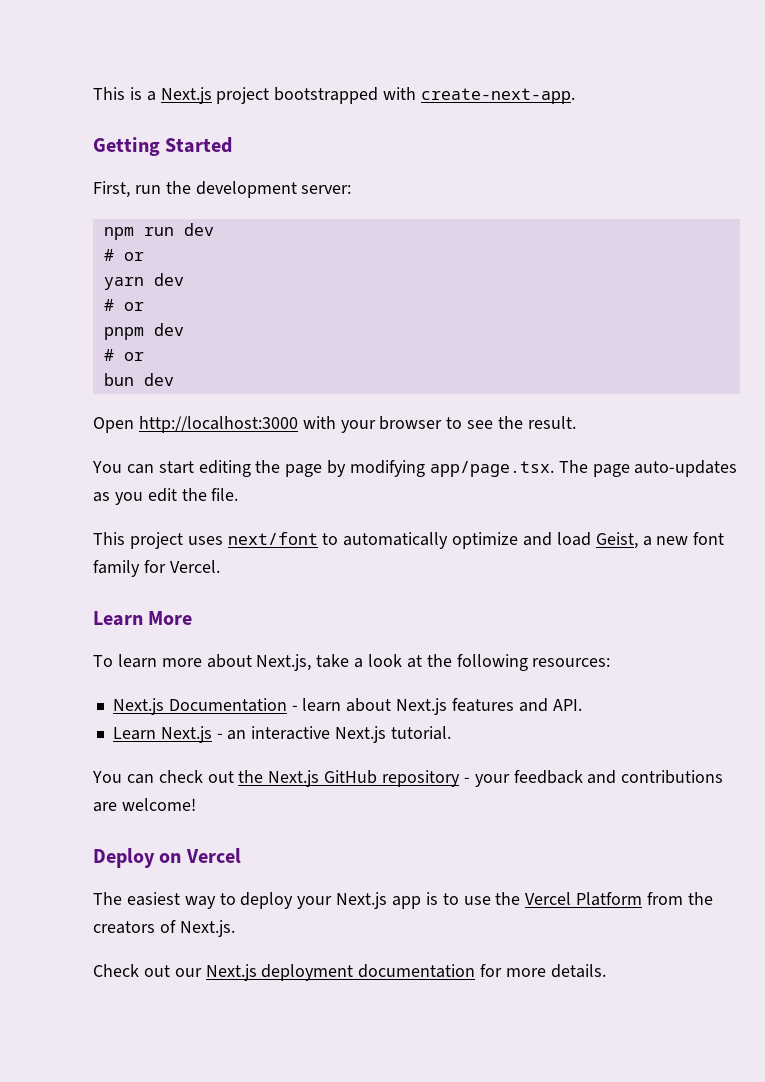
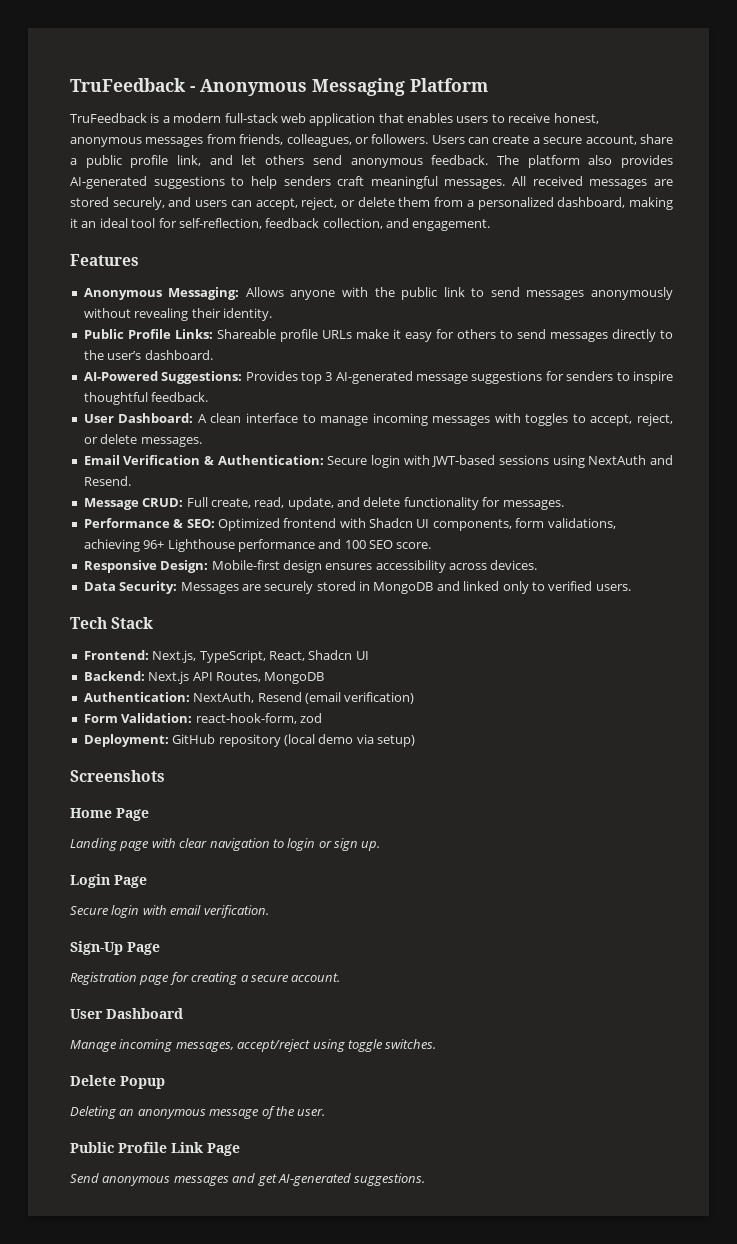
- This is a Next.js project bootstrapped with create-next-app.
- Getting Started
- First, run the development server:
- npm run dev
- # or
- yarn dev
- # or
- pnpm dev
- # or
- bun dev
- Open http://localhost:3000 with your browser to see the result.
- You can start editing the page by modifying app/page.tsx. The page auto-updates as you edit the file.
- This project uses next/font to automatically optimize and load Geist, a new font family for Vercel.
- Learn More
- To learn more about Next.js, take a look at the following resources:
- Next.js Documentation - learn about Next.js features and API.
- Learn Next.js - an interactive Next.js tutorial.
- You can check out the Next.js GitHub repository - your feedback and contributions are welcome!
- Deploy on Vercel
- The easiest way to deploy your Next.js app is to use the Vercel Platform from the creators of Next.js.
- Check out our Next.js deployment documentation for more details.
+ TruFeedback - Anonymous Messaging Platform
+ TruFeedback is a modern full-stack web application that enables users to receive honest, anonymous messages from friends, colleagues, or followers. Users can create a secure account, share a public profile link, and let others send anonymous feedback. The platform also provides AI-generated suggestions to help senders craft meaningful messages. All received messages are stored securely, and users can accept, reject, or delete them from a personalized dashboard, making it an ideal tool for self-reflection, feedback collection, and engagement.
+ Features
+ Anonymous Messaging: Allows anyone with the public link to send messages anonymously without revealing their identity.
+ Public Profile Links: Shareable profile URLs make it easy for others to send messages directly to the user’s dashboard.
+ AI-Powered Suggestions: Provides top 3 AI-generated message suggestions for senders to inspire thoughtful feedback.
+ User Dashboard: A clean interface to manage incoming messages with toggles to accept, reject, or delete messages.
+ Email Verification & Authentication: Secure login with JWT-based sessions using NextAuth and Resend.
+ Message CRUD: Full create, read, update, and delete functionality for messages.
+ Performance & SEO: Optimized frontend with Shadcn UI components, form validations, achieving 96+ Lighthouse performance and 100 SEO score.
+ Responsive Design: Mobile-first design ensures accessibility across devices.
+ Data Security: Messages are securely stored in MongoDB and linked only to verified users.
+ Tech Stack
+ Frontend: Next.js, TypeScript, React, Shadcn UI
+ Backend: Next.js API Routes, MongoDB
+ Authentication: NextAuth, Resend (email verification)
+ Form Validation: react-hook-form, zod
+ Deployment: GitHub repository (local demo via setup)
+ Screenshots
+ Home Page
+ Landing page with clear navigation to login or sign up.
+ Login Page
+ Secure login with email verification.
+ Sign-Up Page
+ Registration page for creating a secure account.
+ User Dashboard
+ Manage incoming messages, accept/reject using toggle switches.
+ Delete Popup
+ Deleting an anonymous message of the user.
+ Public Profile Link Page
+ Send anonymous messages and get AI-generated suggestions.

